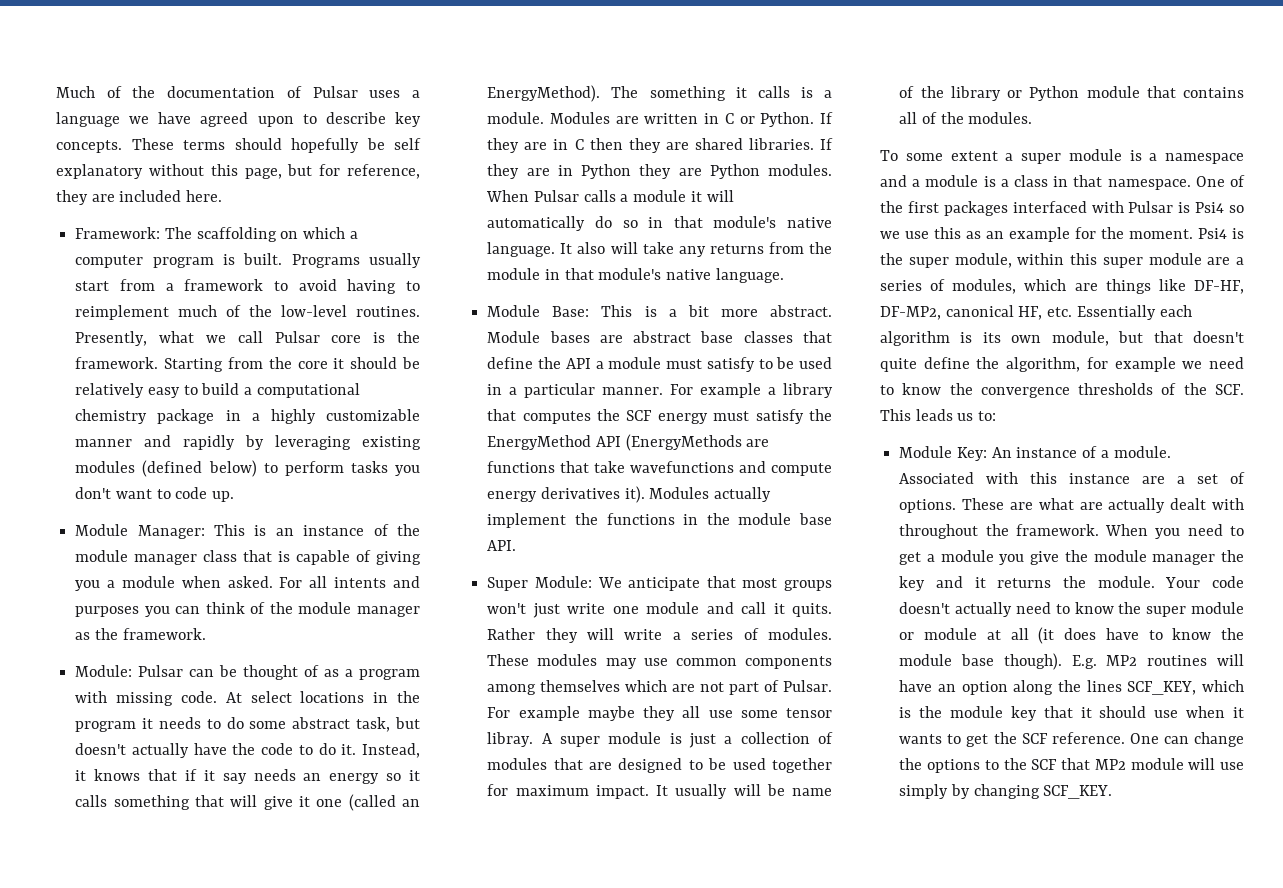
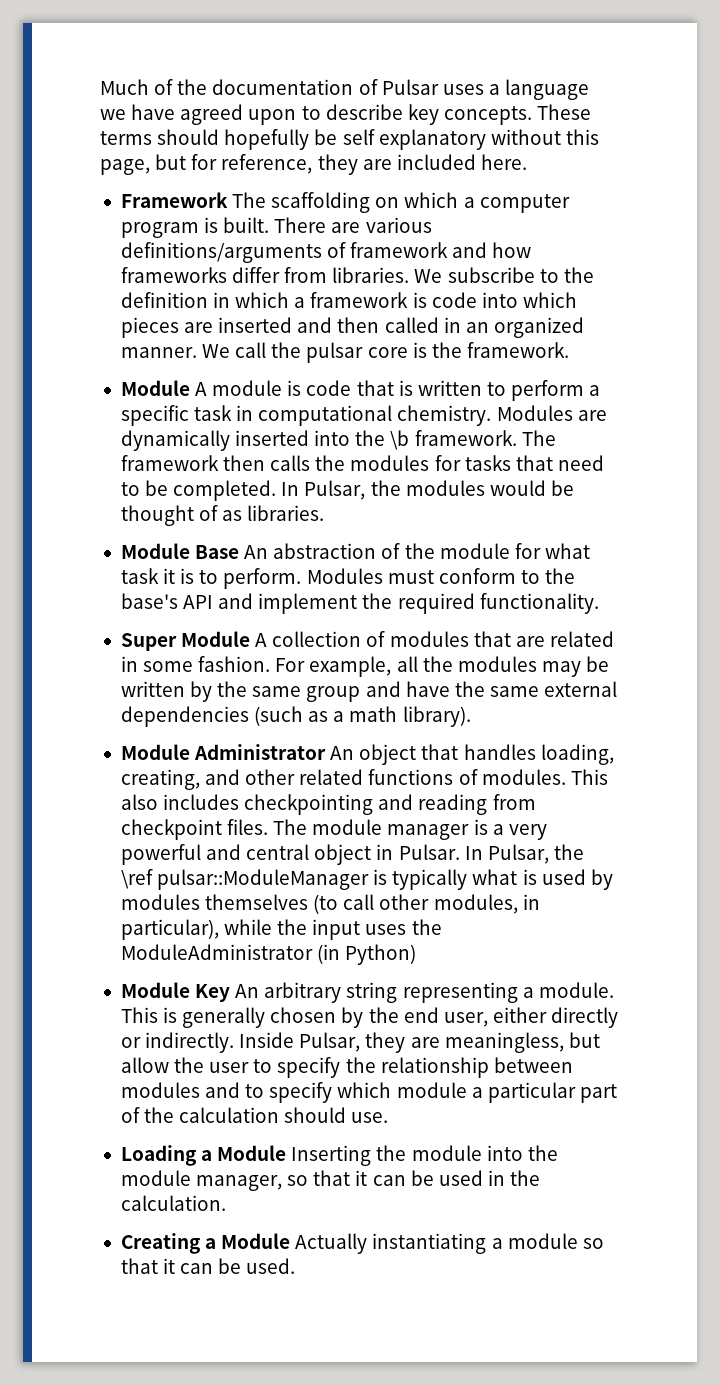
- Framework: The scaffolding on which a computer program is built.
+ Framework The scaffolding on which a computer program is built.
- Programs usually start from a framework to avoid having to reimplement much of the low-level routines. Presently, what we call Pulsar core is the framework. Starting from the core it should be relatively easy to build a computational chemistry package in a highly customizable manner and rapidly by leveraging existing modules (defined below) to perform tasks you don't want to code up.
- Module Manager: This is an instance of the module manager class that is capable of giving you a module when asked. For all intents and purposes you can think of the module manager as the framework.
- Module: Pulsar can be thought of as a program with missing code. At select locations in the program it needs to do some abstract task, but doesn't actually have the code to do it. Instead, it knows that if it say needs an energy so it calls something that will give it one (called an EnergyMethod). The something it calls is a module. Modules are written in C or Python. If they are in C then they are shared libraries. If they are in Python they are Python modules. When Pulsar calls a module it will automatically do so in that module's native language. It also will take any returns from the module in that module's native language.
- Module Base: This is a bit more abstract. Module bases are abstract base classes that define the API a module must satisfy to be used in a particular manner. For example a library that computes the SCF energy must satisfy the EnergyMethod API (EnergyMethods are functions that take wavefunctions and compute energy derivatives it). Modules actually implement the functions in the module base API.
- Super Module: We anticipate that most groups won't just write one module and call it quits. Rather they will write a series of modules. These modules may use common components among themselves which are not part of Pulsar. For example maybe they all use some tensor libray. A super module is just a collection of modules that are designed to be used together for maximum impact. It usually will be name of the library or Python module that contains all of the modules.
- To some extent a super module is a namespace and a module is a class in that namespace. One of the first packages interfaced with Pulsar is Psi4 so we use this as an example for the moment. Psi4 is the super module, within this super module are a series of modules, which are things like DF-HF, DF-MP2, canonical HF, etc. Essentially each algorithm is its own module, but that doesn't quite define the algorithm, for example we need to know the convergence thresholds of the SCF. This leads us to:
- Module Key: An instance of a module. Associated with this instance are a set of options. These are what are actually dealt with throughout the framework. When you need to get a module you give the module manager the key and it returns the module. Your code doesn't actually need to know the super module or module at all (it does have to know the module base though). E.g. MP2 routines will have an option along the lines SCF_KEY, which is the module key that it should use when it wants to get the SCF reference. One can change the options to the SCF that MP2 module will use simply by changing SCF_KEY.
+ There are various definitions/arguments of framework and how frameworks differ from libraries. We subscribe to the definition in which a framework is code into which pieces are inserted and then called in an organized manner. We call the pulsar core is the framework.
+ Module A module is code that is written to perform a specific task in computational chemistry. Modules are dynamically inserted into the \b framework. The framework then calls the modules for tasks that need to be completed. In Pulsar, the modules would be thought of as libraries.
+ Module Base An abstraction of the module for what task it is to perform. Modules must conform to the base's API and implement the required functionality.
+ Super Module A collection of modules that are related in some fashion. For example, all the modules may be written by the same group and have the same external dependencies (such as a math library).
+ Module Administrator An object that handles loading, creating, and other related functions of modules. This also includes checkpointing and reading from checkpoint files. The module manager is a very powerful and central object in Pulsar. In Pulsar, the \ref pulsar::ModuleManager is typically what is used by modules themselves (to call other modules, in particular), while the input uses the ModuleAdministrator (in Python)
+ Module Key An arbitrary string representing a module. This is generally chosen by the end user, either directly or indirectly. Inside Pulsar, they are meaningless, but allow the user to specify the relationship between modules and to specify which module a particular part of the calculation should use.
+ Loading a Module Inserting the module into the module manager, so that it can be used in the calculation.
+ Creating a Module Actually instantiating a module so that it can be used.

